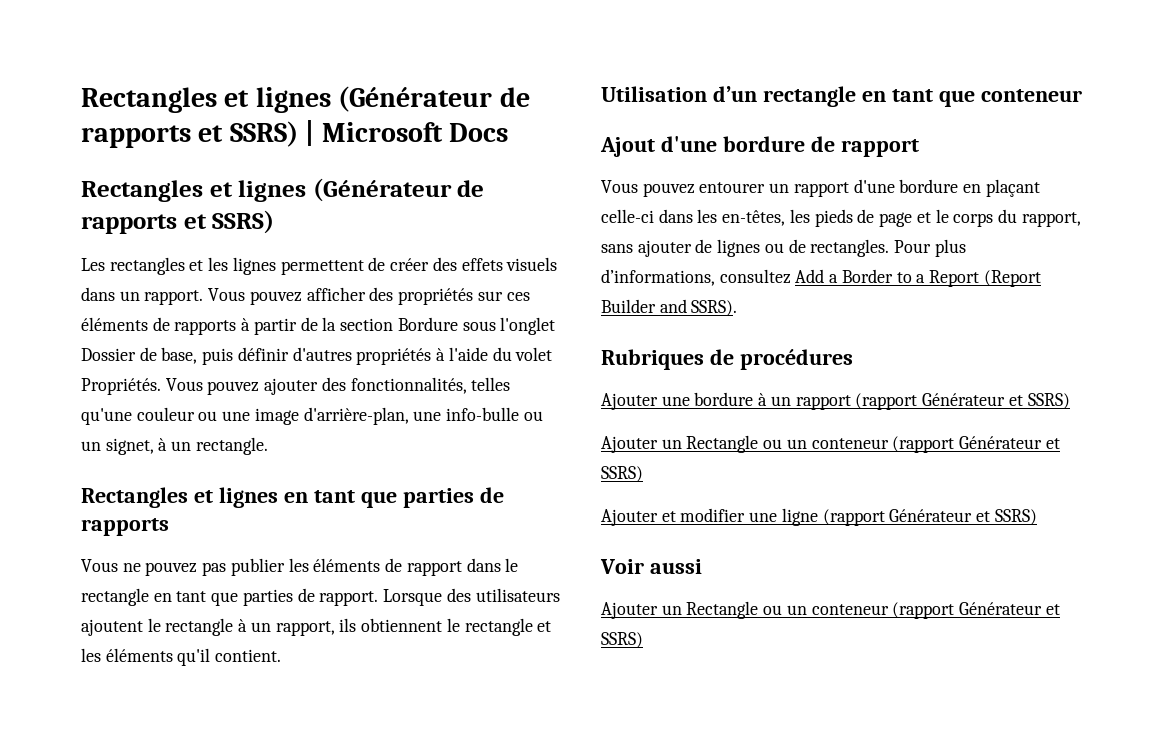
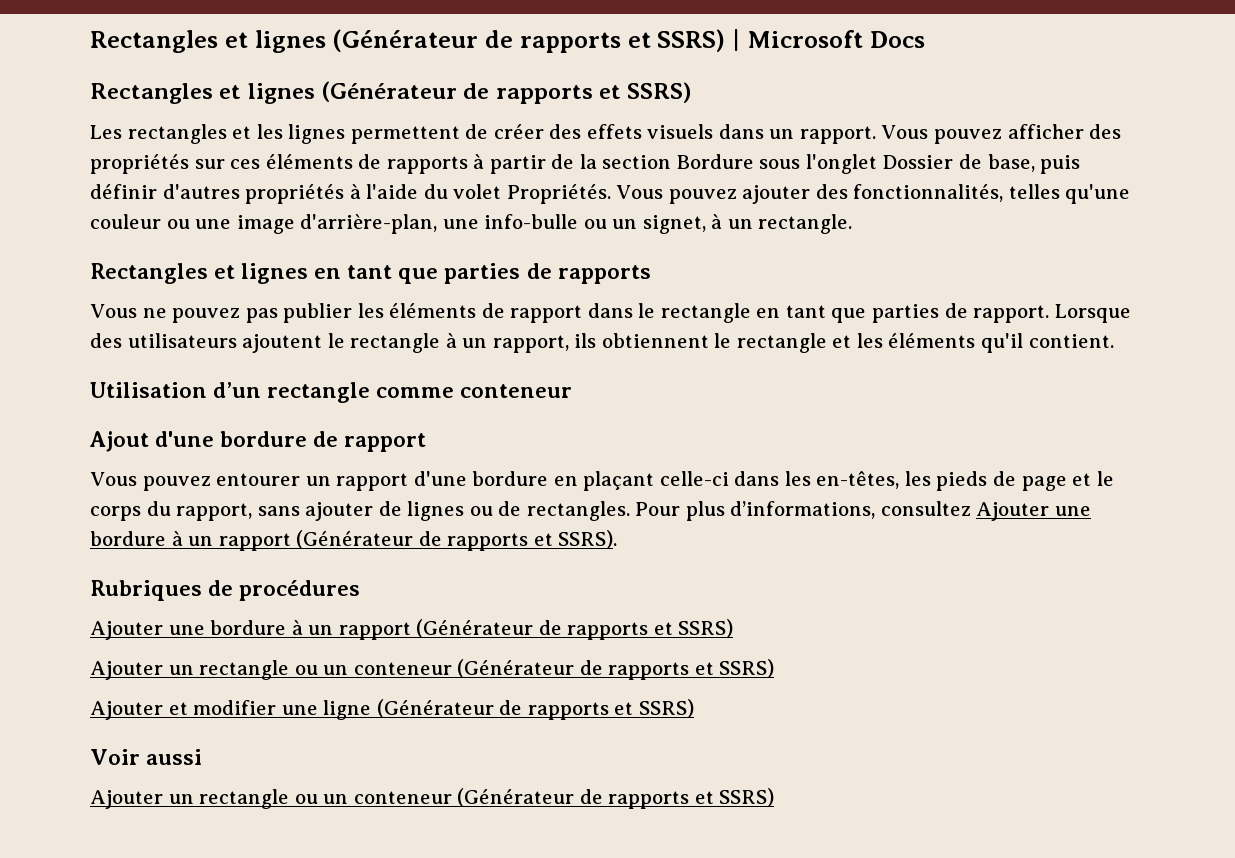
- Utilisation d’un rectangle en tant que conteneur
+ Utilisation d’un rectangle comme conteneur
- Pour plus d’informations, consultez Add a Border to a Report (Report Builder and SSRS).
+ Pour plus d’informations, consultez Ajouter une bordure à un rapport (Générateur de rapports et SSRS).
- Ajouter une bordure à un rapport (rapport Générateur et SSRS)
- Ajouter un Rectangle ou un conteneur (rapport Générateur et SSRS)
+ Ajouter une bordure à un rapport (Générateur de rapports et SSRS)
+ Ajouter un rectangle ou un conteneur (Générateur de rapports et SSRS)
- Ajouter et modifier une ligne (rapport Générateur et SSRS)
+ Ajouter et modifier une ligne (Générateur de rapports et SSRS)
  Voir aussi
- Ajouter un Rectangle ou un conteneur (rapport Générateur et SSRS)
+ Ajouter un rectangle ou un conteneur (Générateur de rapports et SSRS)

